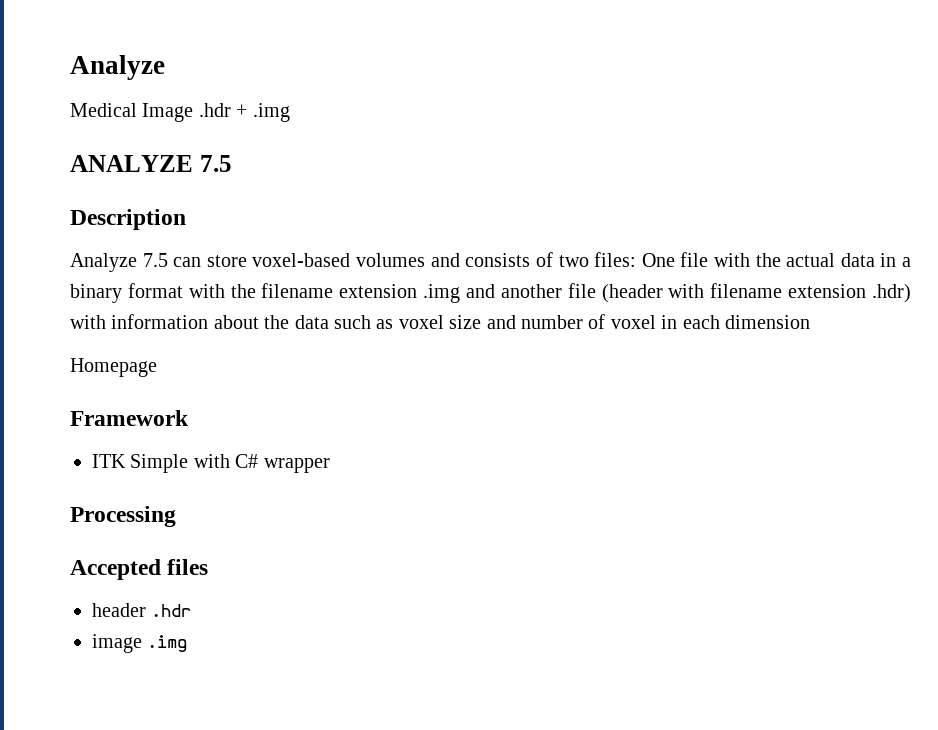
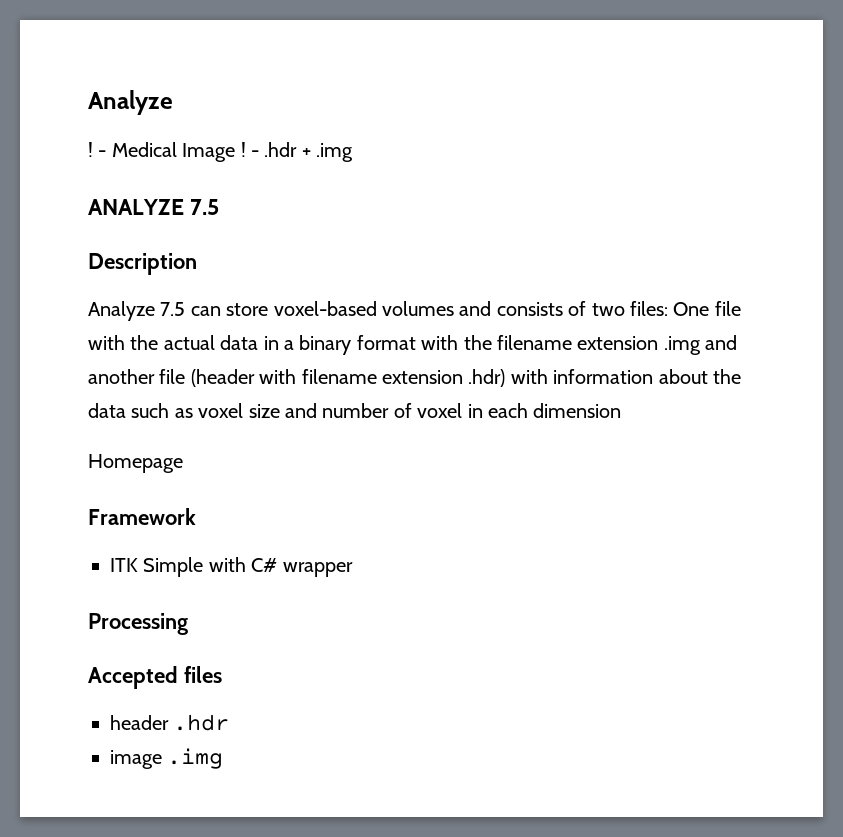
- Medical Image .hdr + .img
+ ! - Medical Image ! - .hdr + .img

